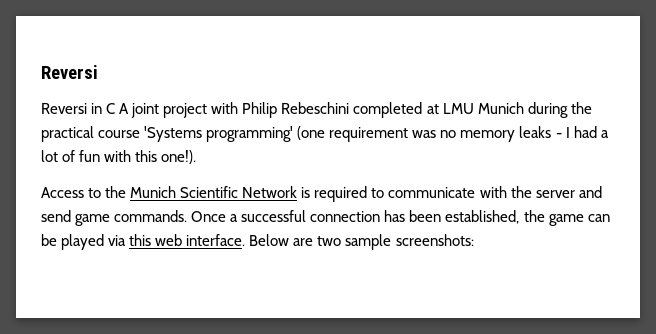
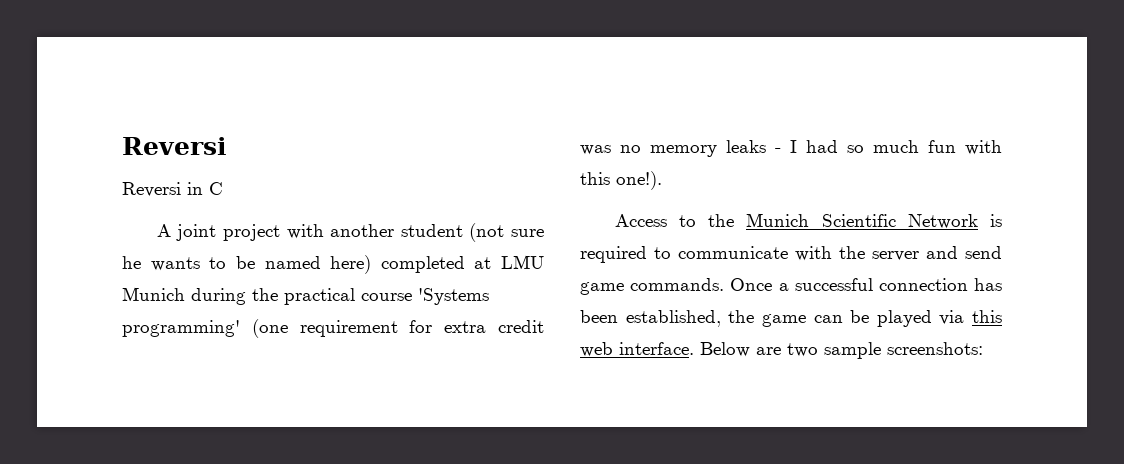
- Reversi in C A joint project with Philip Rebeschini completed at LMU Munich during the practical course 'Systems programming' (one requirement was no memory leaks - I had a lot of fun with this one!).
+ Reversi in C
+ A joint project with another student (not sure he wants to be named here) completed at LMU Munich during the practical course 'Systems programming' (one requirement for extra credit was no memory leaks - I had so much fun with this one!).

